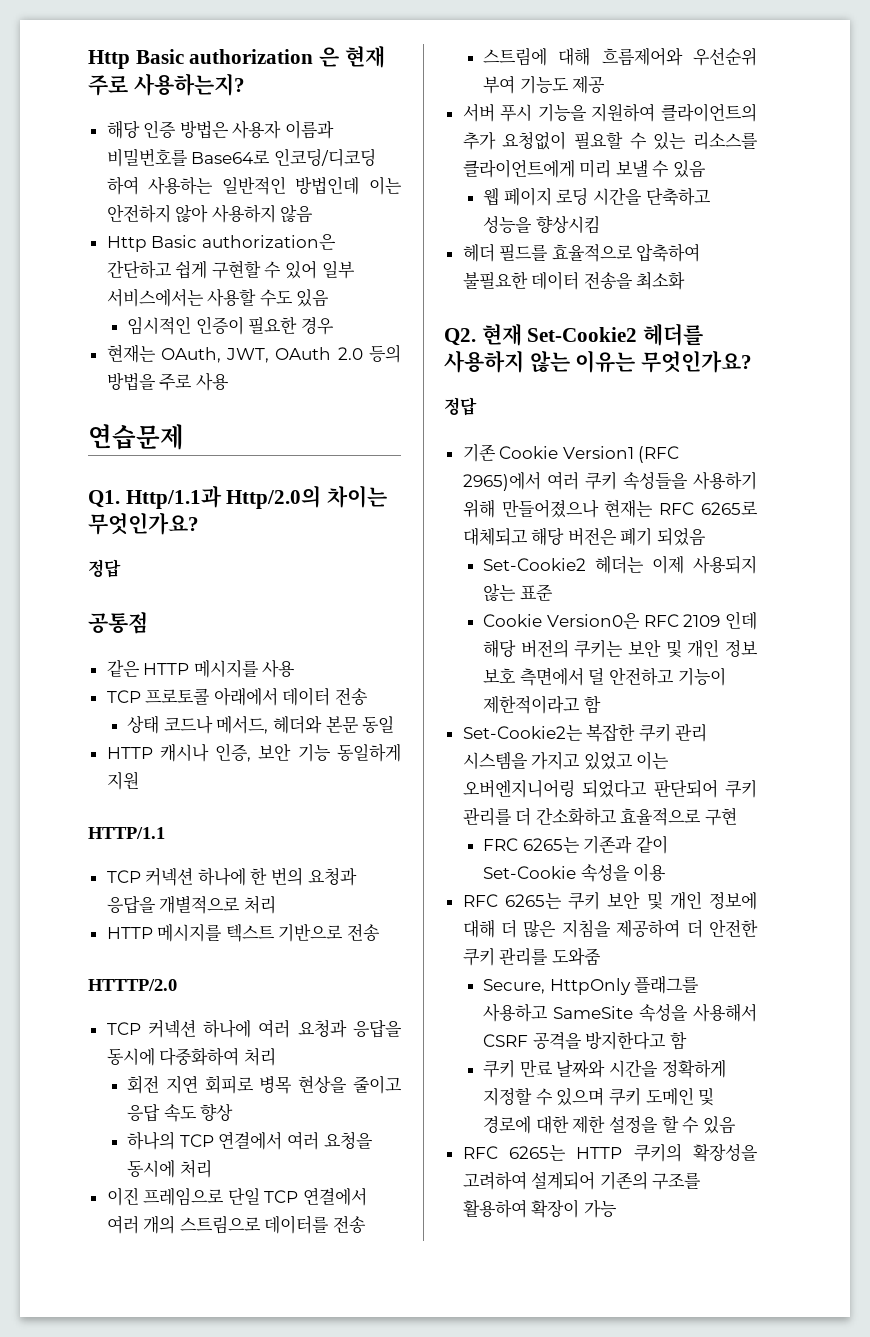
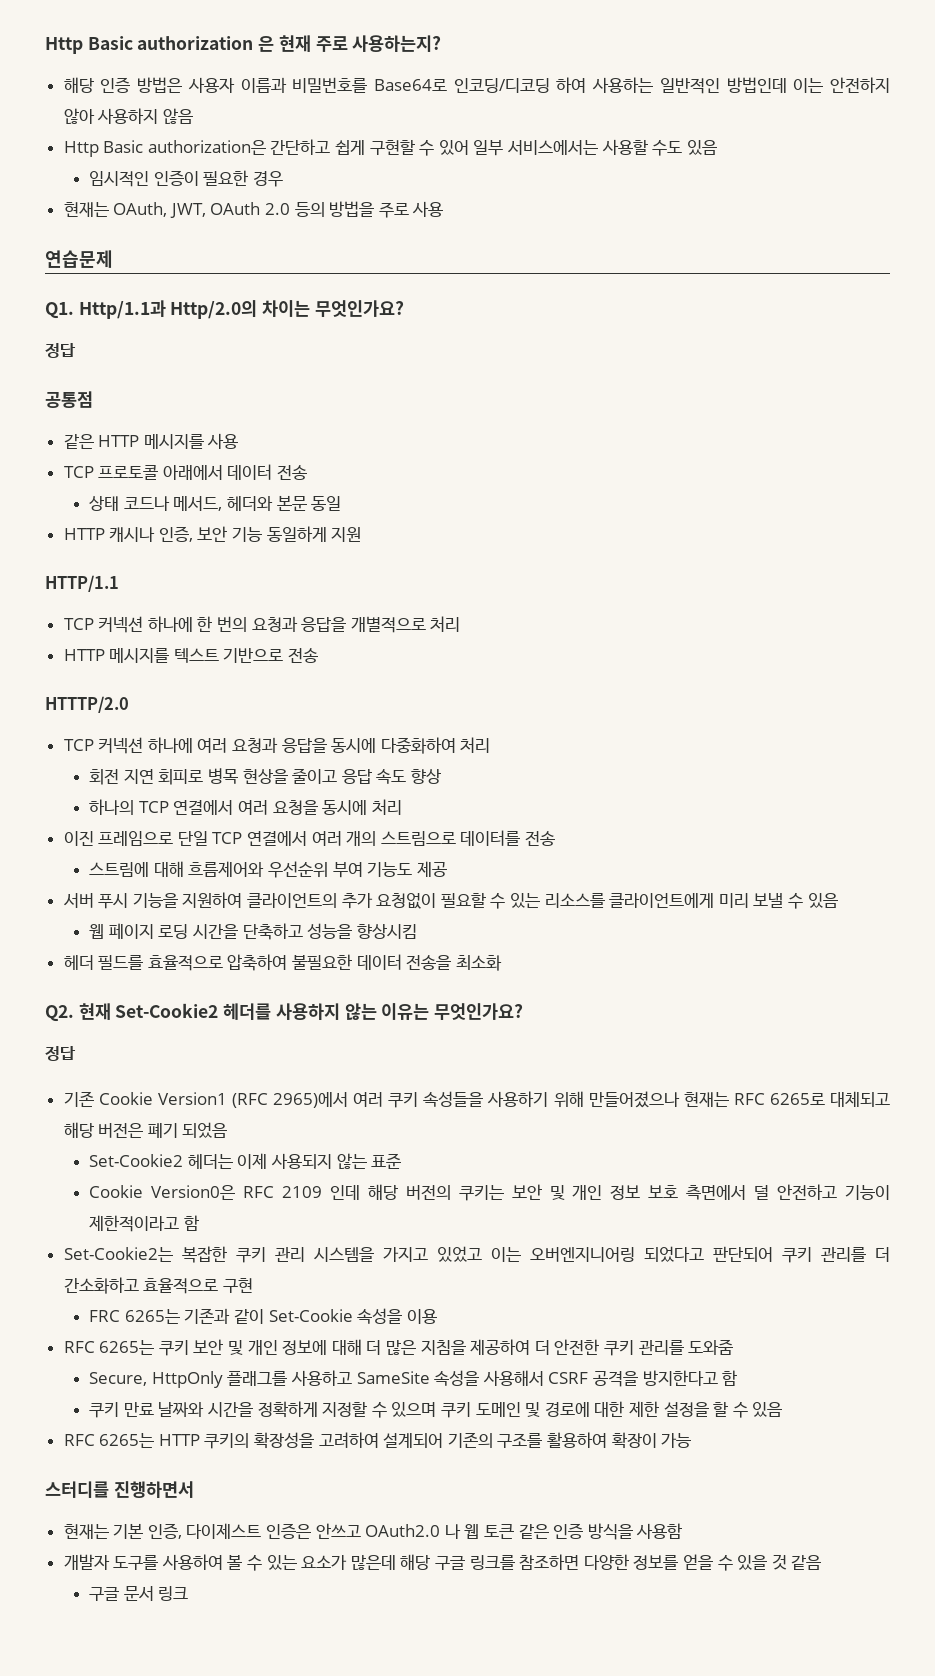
+ 스터디를 진행하면서
+ 현재는 기본 인증, 다이제스트 인증은 안쓰고 OAuth2.0 나 웹 토큰 같은 인증 방식을 사용함
+ 개발자 도구를 사용하여 볼 수 있는 요소가 많은데 해당 구글 링크를 참조하면 다양한 정보를 얻을 수 있을 것 같음
+ 구글 문서 링크

